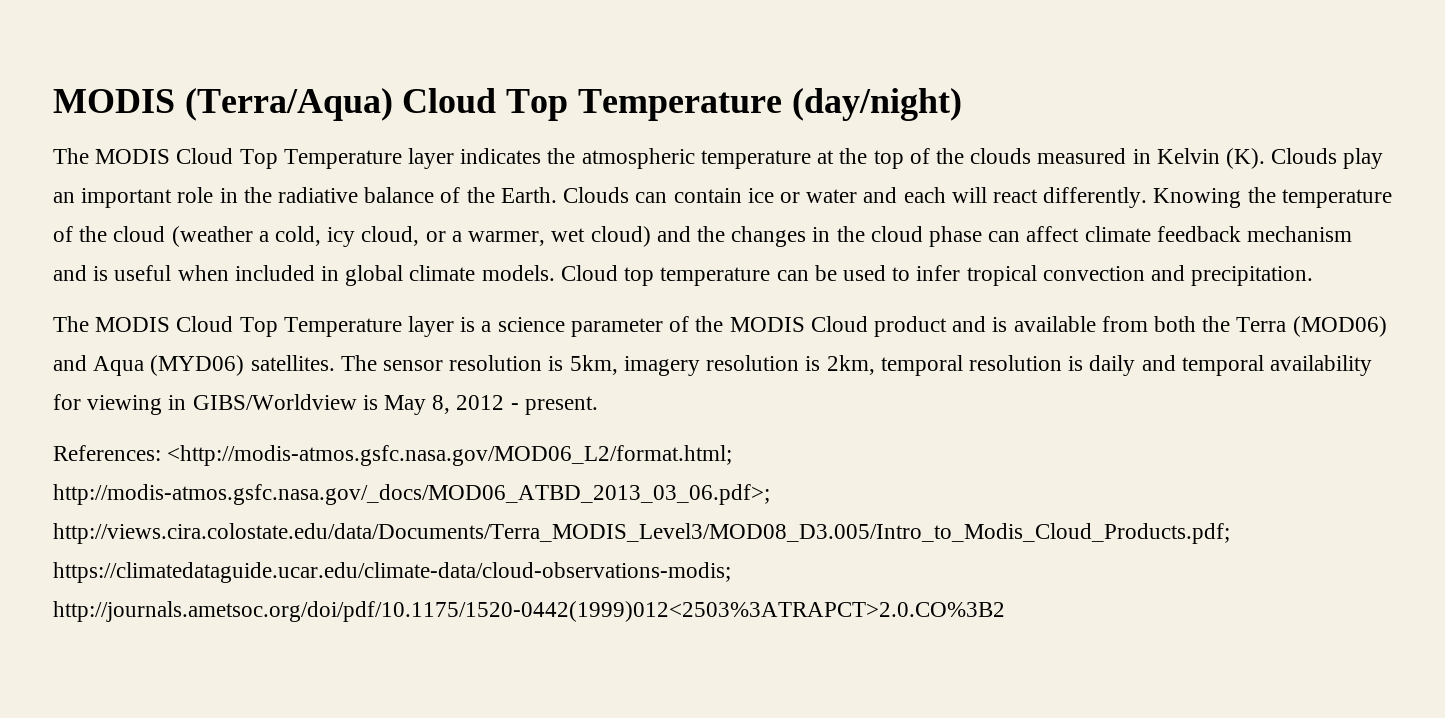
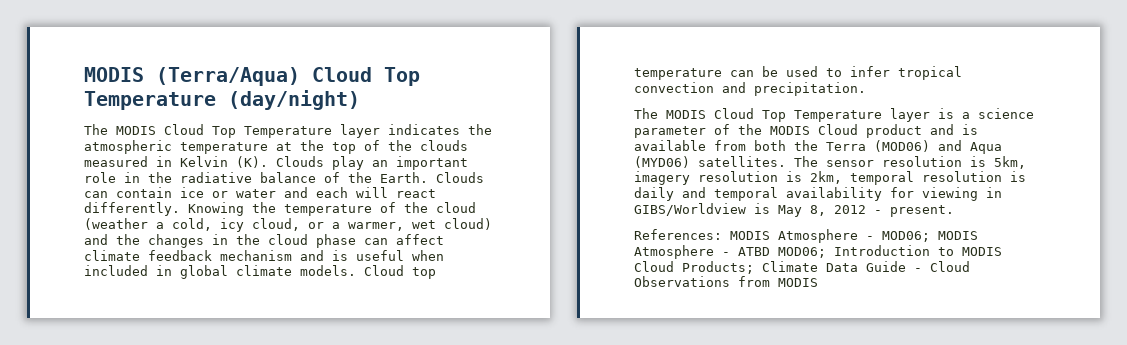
- References: <http://modis-atmos.gsfc.nasa.gov/MOD06_L2/format.html; http://modis-atmos.gsfc.nasa.gov/_docs/MOD06_ATBD_2013_03_06.pdf>; http://views.cira.colostate.edu/data/Documents/Terra_MODIS_Level3/MOD08_D3.005/Intro_to_Modis_Cloud_Products.pdf; https://climatedataguide.ucar.edu/climate-data/cloud-observations-modis; http://journals.ametsoc.org/doi/pdf/10.1175/1520-0442(1999)012<2503%3ATRAPCT>2.0.CO%3B2
+ References: MODIS Atmosphere - MOD06; MODIS Atmosphere - ATBD MOD06; Introduction to MODIS Cloud Products; Climate Data Guide - Cloud Observations from MODIS

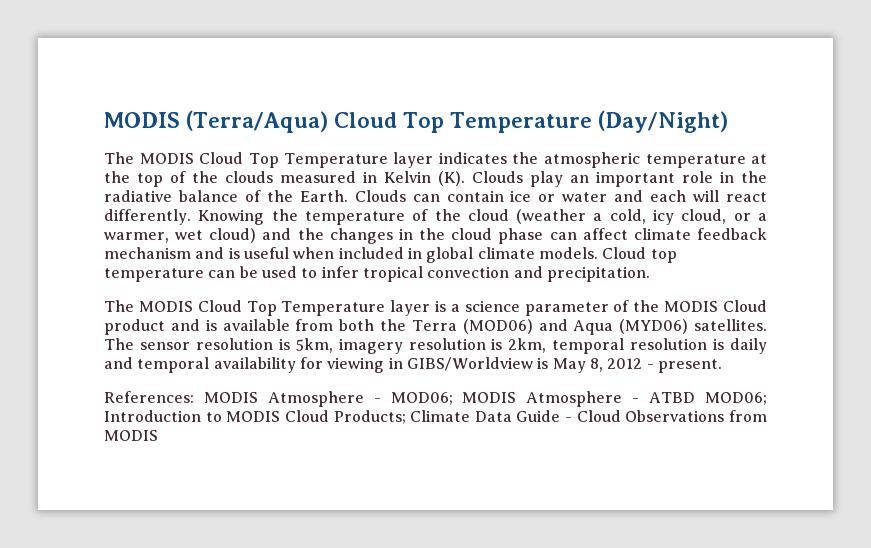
- MODIS (Terra/Aqua) Cloud Top Temperature (day/night)
+ MODIS (Terra/Aqua) Cloud Top Temperature (Day/Night)

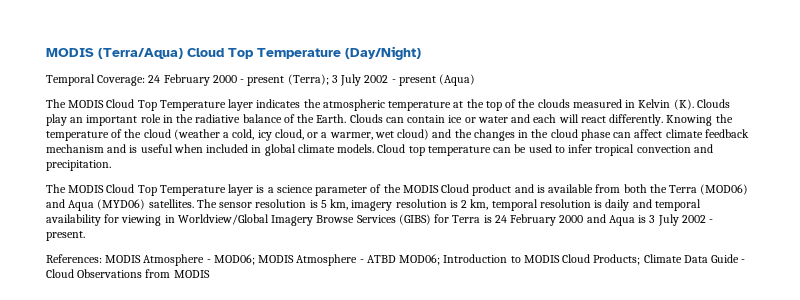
+ Temporal Coverage: 24 February 2000 - present (Terra); 3 July 2002 - present (Aqua)
- The sensor resolution is 5km, imagery resolution is 2km, temporal resolution is daily and temporal availability for viewing in GIBS/Worldview is May 8, 2012 - present.
+ The sensor resolution is 5 km, imagery resolution is 2 km, temporal resolution is daily and temporal availability for viewing in Worldview/Global Imagery Browse Services (GIBS) for Terra is 24 February 2000 and Aqua is 3 July 2002 - present.

